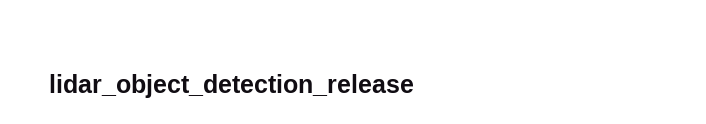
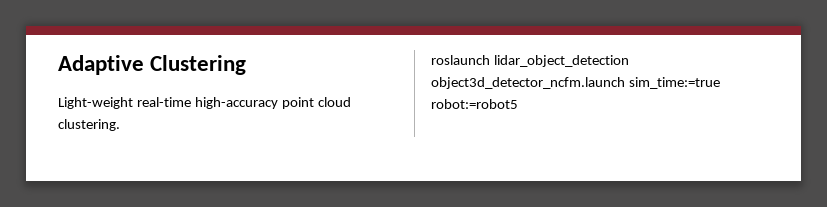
- lidar_object_detection_release
+ Adaptive Clustering
+ Light-weight real-time high-accuracy point cloud clustering.
+ roslaunch lidar_object_detection object3d_detector_ncfm.launch sim_time:=true robot:=robot5

